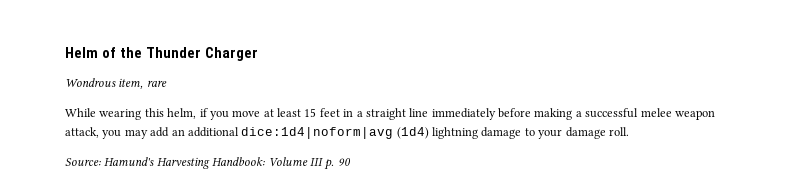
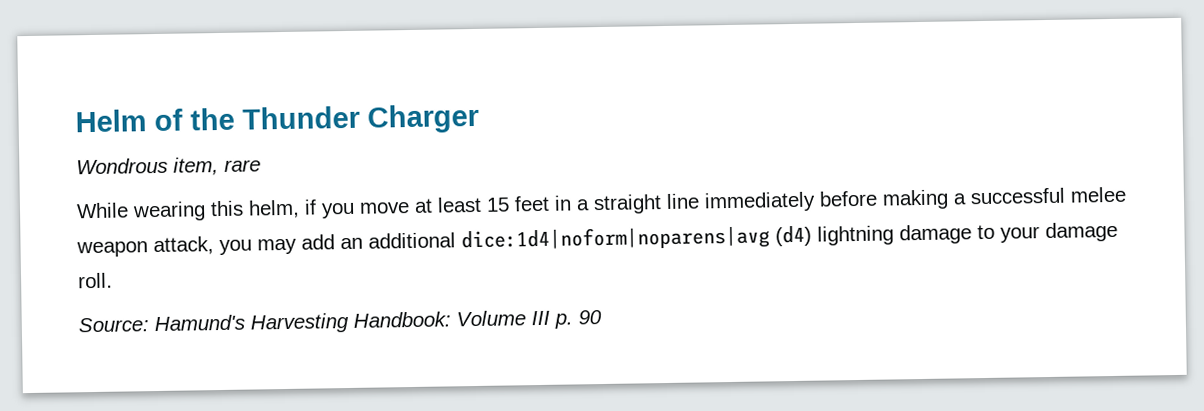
- While wearing this helm, if you move at least 15 feet in a straight line immediately before making a successful melee weapon attack, you may add an additional dice:1d4|noform|avg (1d4) lightning damage to your damage roll.
+ While wearing this helm, if you move at least 15 feet in a straight line immediately before making a successful melee weapon attack, you may add an additional dice:1d4|noform|noparens|avg (d4) lightning damage to your damage roll.

